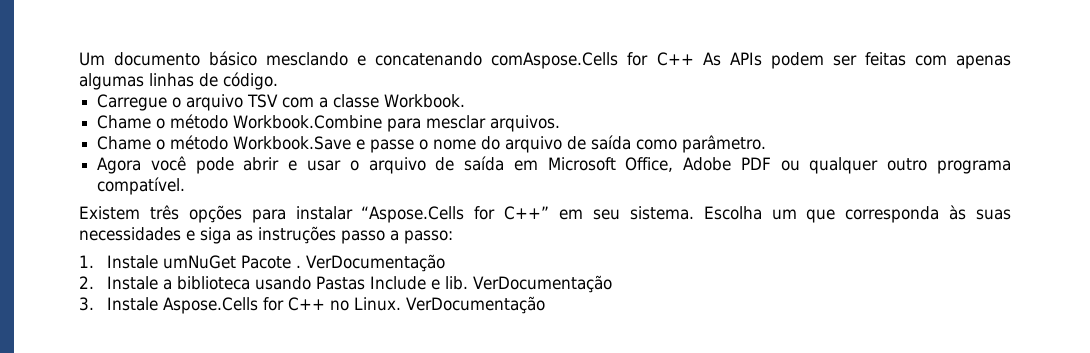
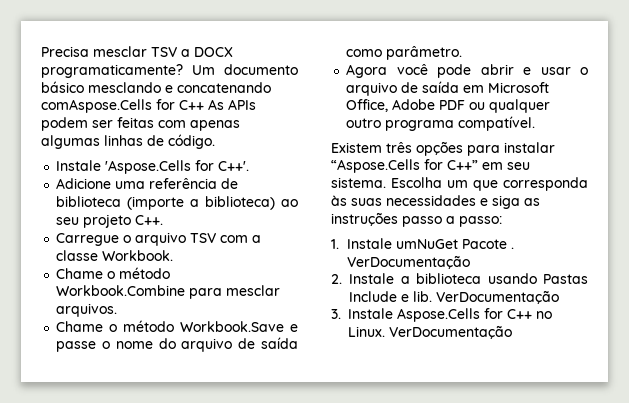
+ Precisa mesclar TSV a DOCX programaticamente?
+ Instale 'Aspose.Cells for C++'.
+ Adicione uma referência de biblioteca (importe a biblioteca) ao seu projeto C++.

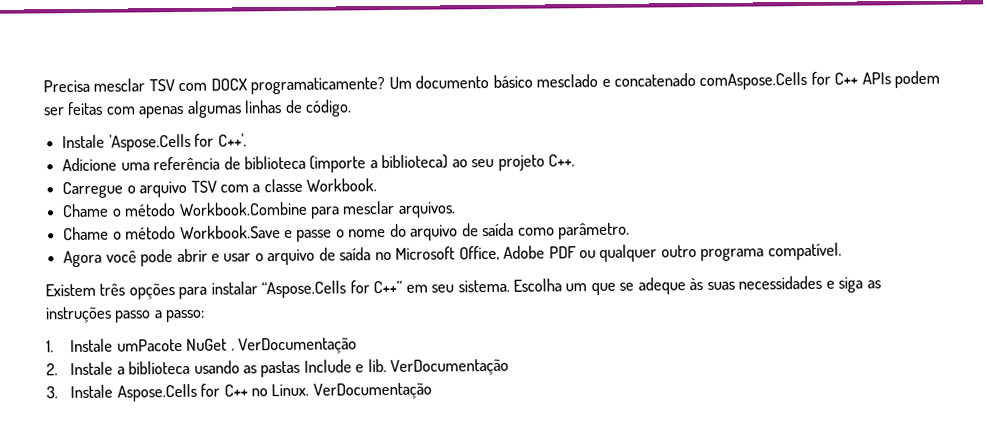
- Precisa mesclar TSV a DOCX programaticamente?
+ Precisa mesclar TSV com DOCX programaticamente?
- Um documento básico mesclando e concatenando comAspose.Cells for C++ As APIs podem ser feitas com apenas algumas linhas de código.
+ Um documento básico mesclado e concatenado comAspose.Cells for C++ APIs podem ser feitas com apenas algumas linhas de código.
- Agora você pode abrir e usar o arquivo de saída em Microsoft Office, Adobe PDF ou qualquer outro programa compatível.
+ Agora você pode abrir e usar o arquivo de saída no Microsoft Office, Adobe PDF ou qualquer outro programa compatível.
- Escolha um que corresponda às suas necessidades e siga as instruções passo a passo:
+ Escolha um que se adeque às suas necessidades e siga as instruções passo a passo:
- 1. Instale umNuGet Pacote .
+ 1. Instale umPacote NuGet .
- 2. Instale a biblioteca usando Pastas Include e lib.
+ 2. Instale a biblioteca usando as pastas Include e lib.

